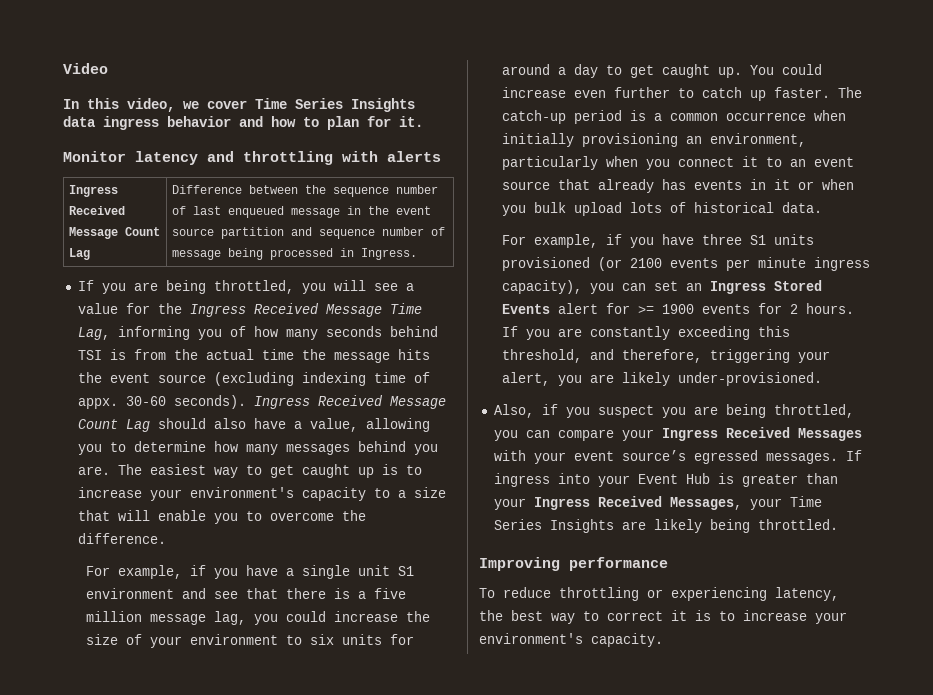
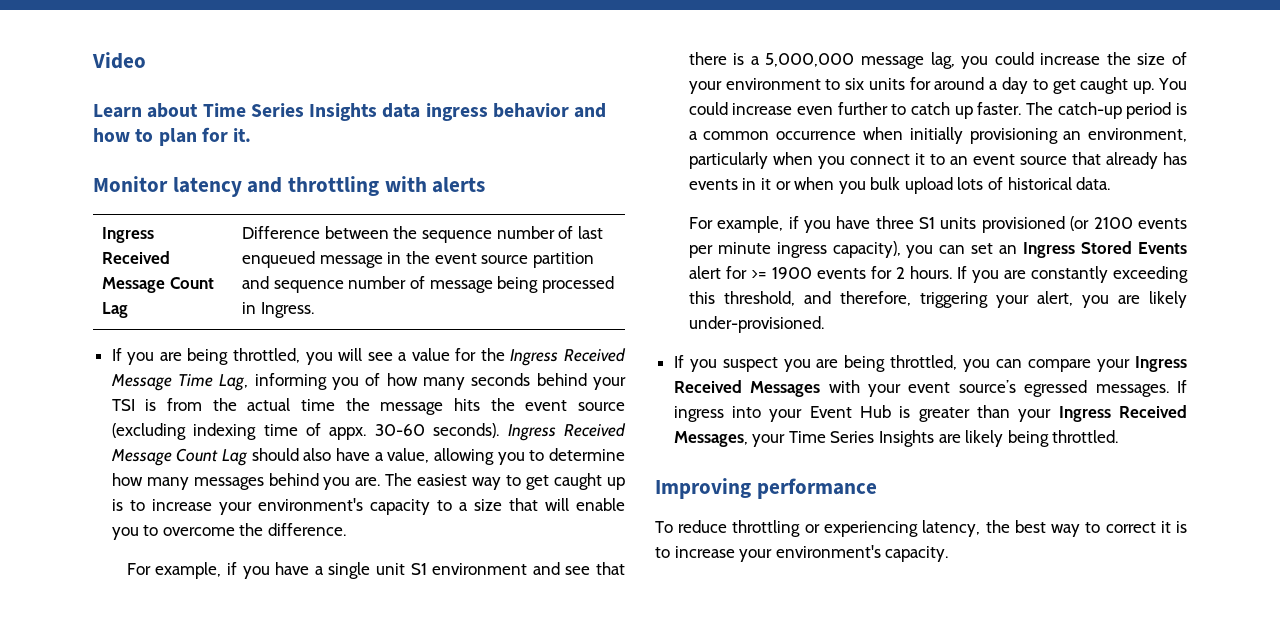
- In this video, we cover Time Series Insights data ingress behavior and how to plan for it.
+ Learn about Time Series Insights data ingress behavior and how to plan for it.
- If you are being throttled, you will see a value for the Ingress Received Message Time Lag, informing you of how many seconds behind TSI is from the actual time the message hits the event source (excluding indexing time of appx.
+ If you are being throttled, you will see a value for the Ingress Received Message Time Lag, informing you of how many seconds behind your TSI is from the actual time the message hits the event source (excluding indexing time of appx.
- For example, if you have a single unit S1 environment and see that there is a five million message lag, you could increase the size of your environment to six units for around a day to get caught up.
+ For example, if you have a single unit S1 environment and see that there is a 5,000,000 message lag, you could increase the size of your environment to six units for around a day to get caught up.
- Also, if you suspect you are being throttled, you can compare your Ingress Received Messages with your event source’s egressed messages.
+ If you suspect you are being throttled, you can compare your Ingress Received Messages with your event source’s egressed messages.

